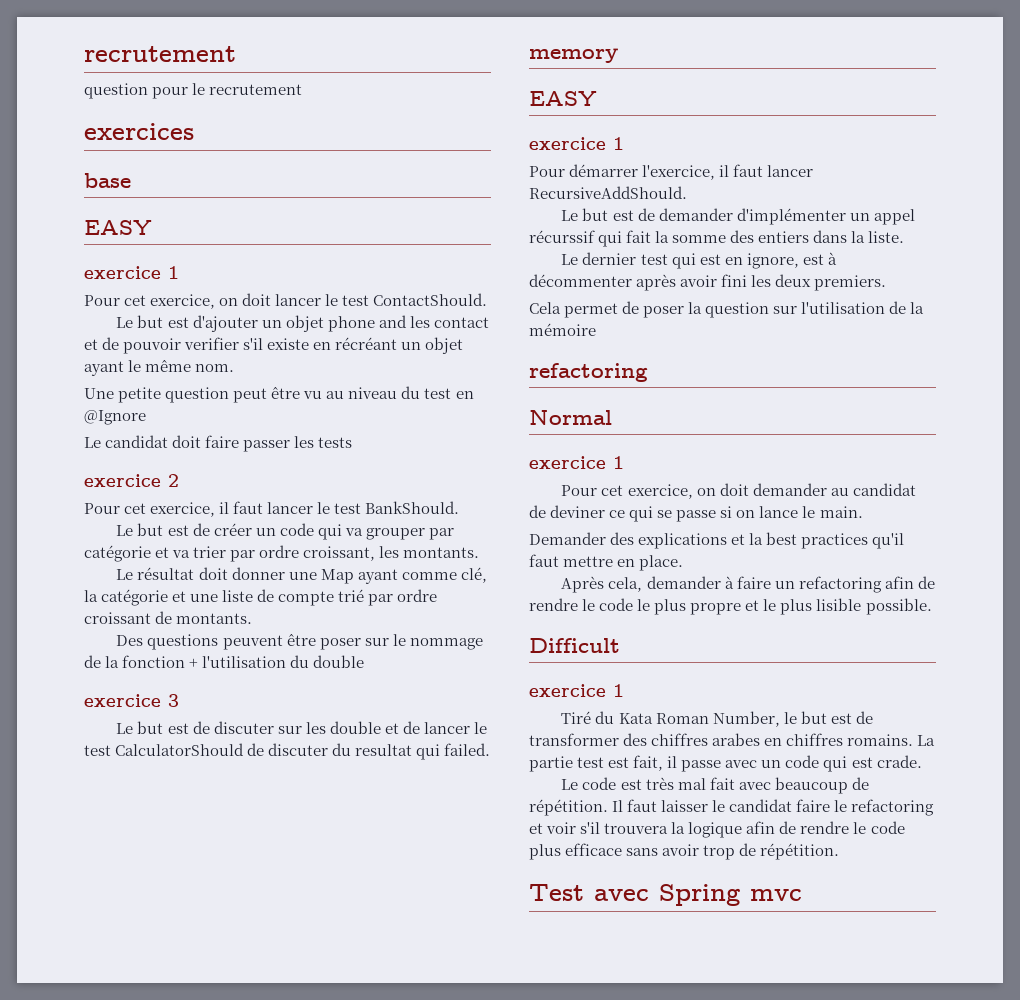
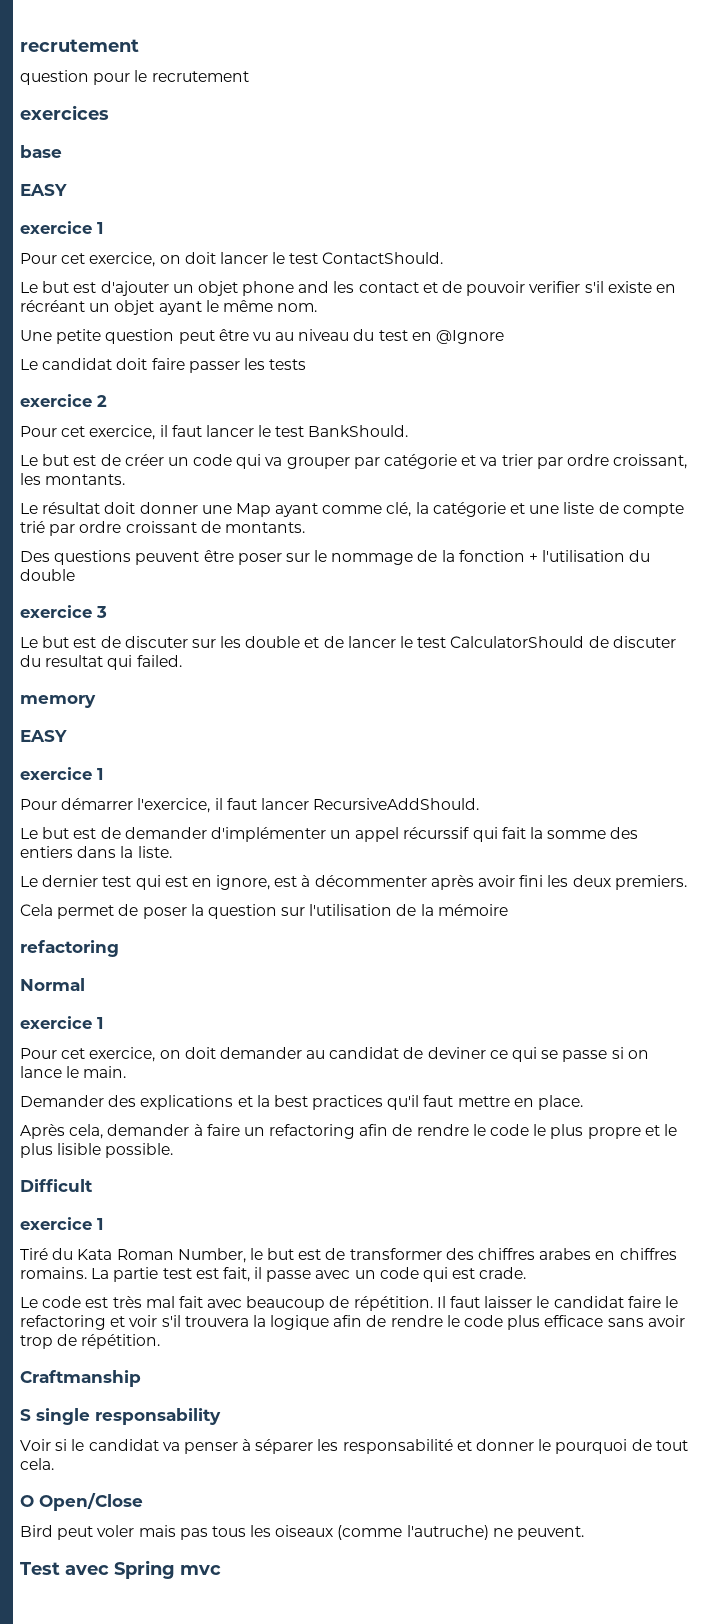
+ Craftmanship
+ S single responsability
+ Voir si le candidat va penser à séparer les responsabilité et donner le pourquoi de tout cela.
+ O Open/Close
+ Bird peut voler mais pas tous les oiseaux (comme l'autruche) ne peuvent.

